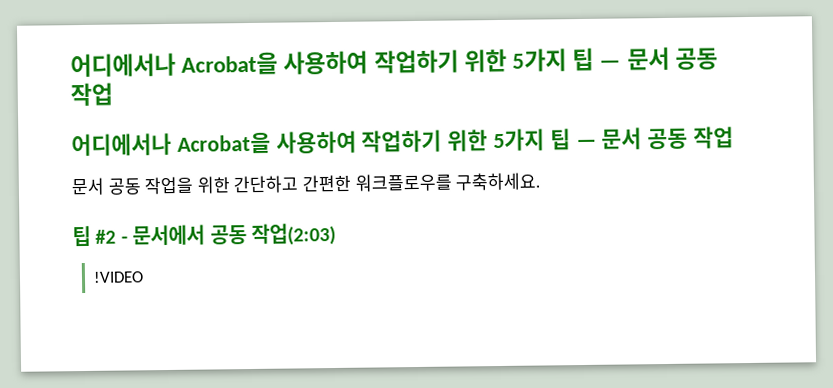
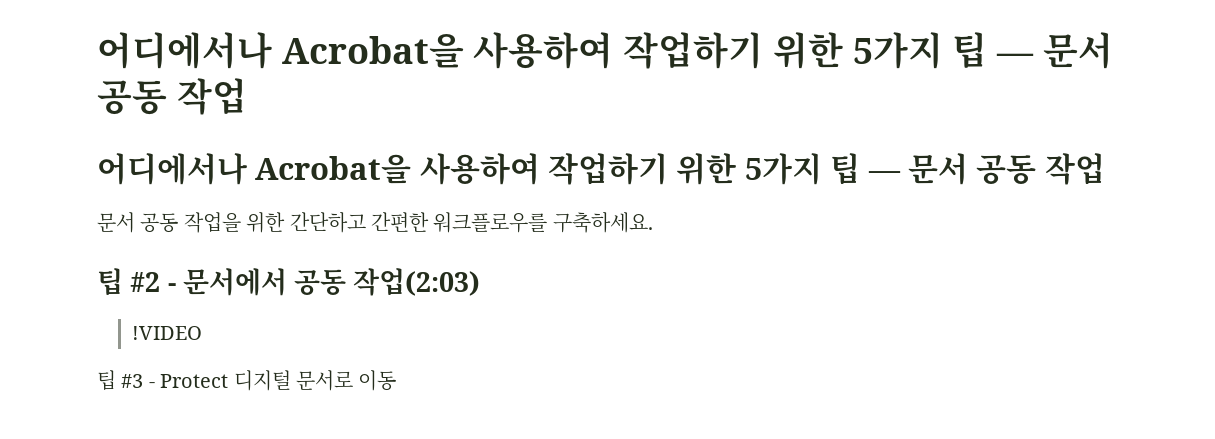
+ 팁 #3 - Protect 디지털 문서로 이동

